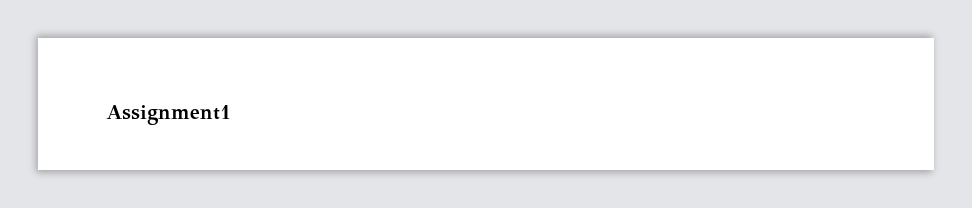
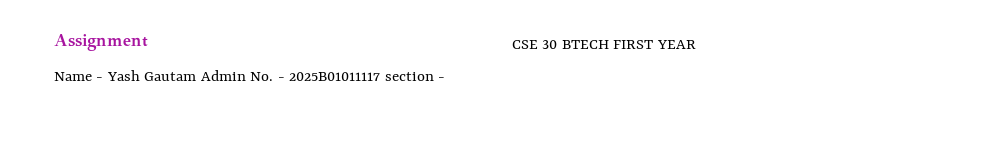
- Assignment1
+ Assignment
+ Name - Yash Gautam Admin No. - 2025B01011117 section - CSE 30 BTECH FIRST YEAR

